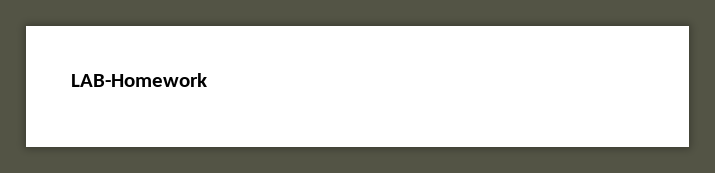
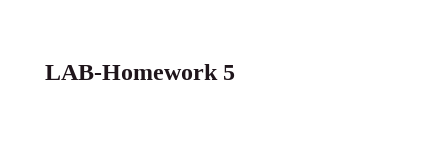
- LAB-Homework
+ LAB-Homework 5

